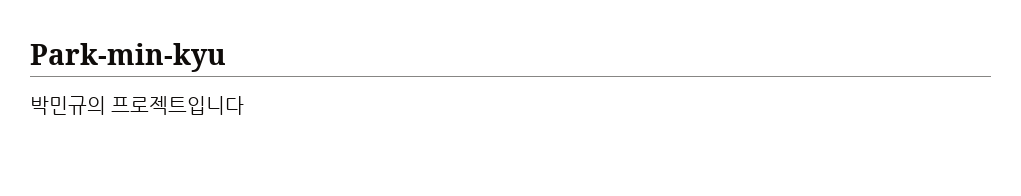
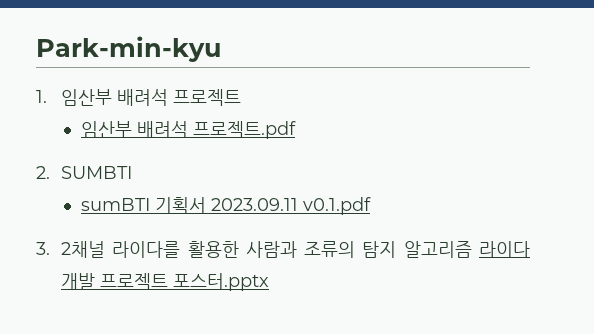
- 박민규의 프로젝트입니다
+ 1. 임산부 배려석 프로젝트
+ 임산부 배려석 프로젝트.pdf
+ 2. SUMBTI
+ sumBTI 기획서 2023.09.11 v0.1.pdf
+ 3. 2채널 라이다를 활용한 사람과 조류의 탐지 알고리즘 라이다 개발 프로젝트 포스터.pptx

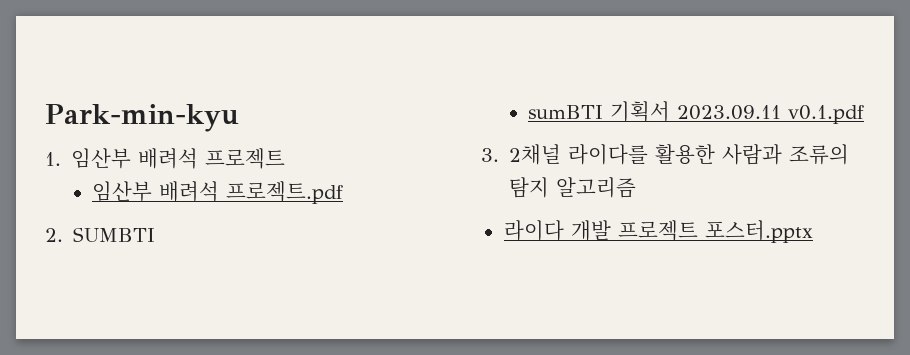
- 3. 2채널 라이다를 활용한 사람과 조류의 탐지 알고리즘 라이다 개발 프로젝트 포스터.pptx
+ 3. 2채널 라이다를 활용한 사람과 조류의 탐지 알고리즘
+ 라이다 개발 프로젝트 포스터.pptx

